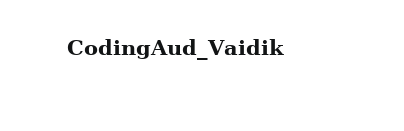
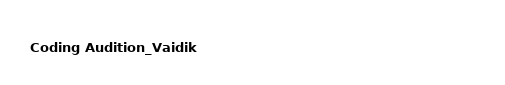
- CodingAud_Vaidik
+ Coding Audition_Vaidik

